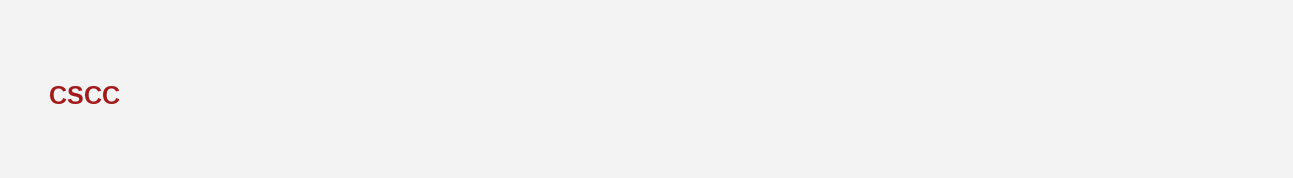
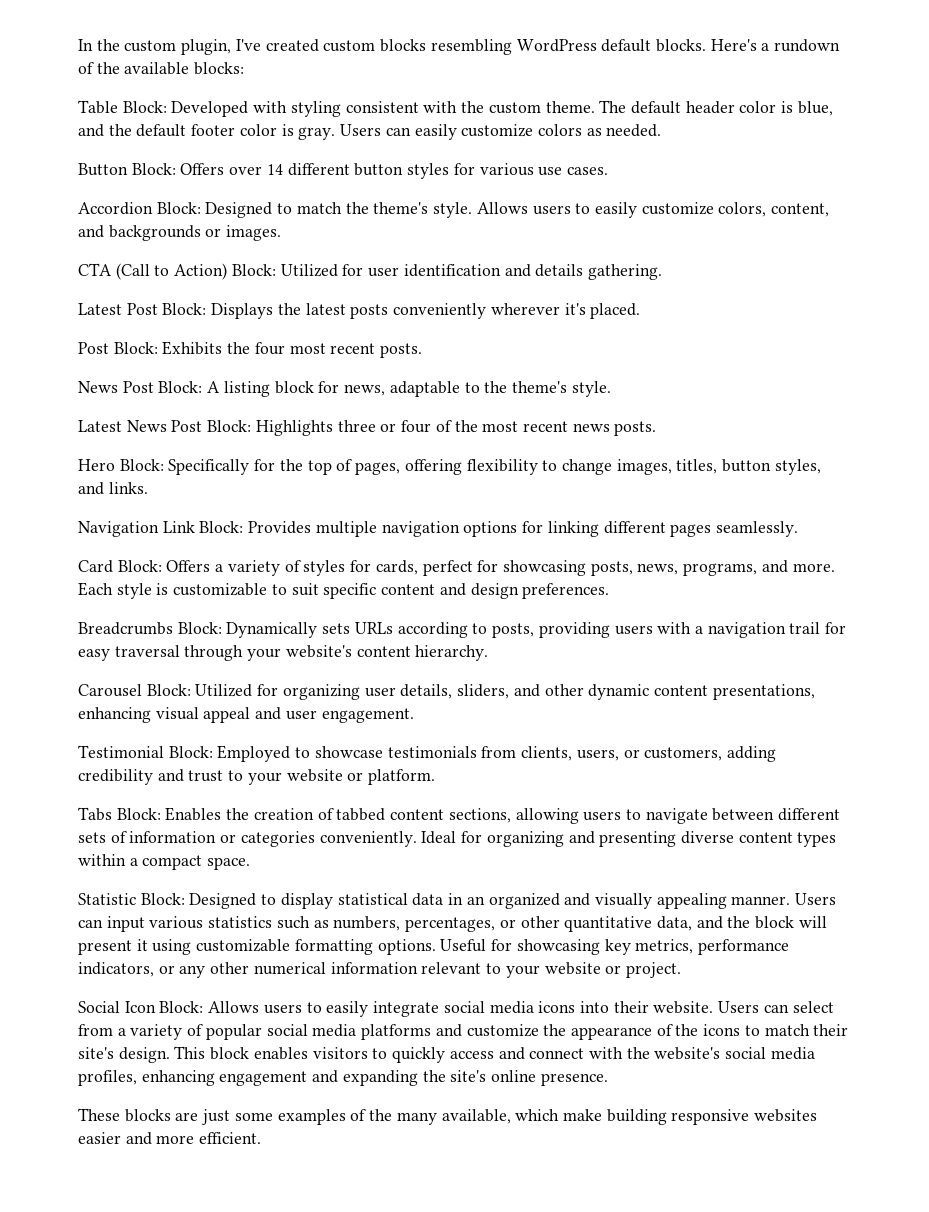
- CSCC
+ In the custom plugin, I've created custom blocks resembling WordPress default blocks. Here's a rundown of the available blocks:
+ Table Block: Developed with styling consistent with the custom theme. The default header color is blue, and the default footer color is gray. Users can easily customize colors as needed.
+ Button Block: Offers over 14 different button styles for various use cases.
+ Accordion Block: Designed to match the theme's style. Allows users to easily customize colors, content, and backgrounds or images.
+ CTA (Call to Action) Block: Utilized for user identification and details gathering.
+ Latest Post Block: Displays the latest posts conveniently wherever it's placed.
+ Post Block: Exhibits the four most recent posts.
+ News Post Block: A listing block for news, adaptable to the theme's style.
+ Latest News Post Block: Highlights three or four of the most recent news posts.
+ Hero Block: Specifically for the top of pages, offering flexibility to change images, titles, button styles, and links.
+ Navigation Link Block: Provides multiple navigation options for linking different pages seamlessly.
+ Card Block: Offers a variety of styles for cards, perfect for showcasing posts, news, programs, and more. Each style is customizable to suit specific content and design preferences.
+ Breadcrumbs Block: Dynamically sets URLs according to posts, providing users with a navigation trail for easy traversal through your website's content hierarchy.
+ Carousel Block: Utilized for organizing user details, sliders, and other dynamic content presentations, enhancing visual appeal and user engagement.
+ Testimonial Block: Employed to showcase testimonials from clients, users, or customers, adding credibility and trust to your website or platform.
+ Tabs Block: Enables the creation of tabbed content sections, allowing users to navigate between different sets of information or categories conveniently. Ideal for organizing and presenting diverse content types within a compact space.
+ Statistic Block: Designed to display statistical data in an organized and visually appealing manner. Users can input various statistics such as numbers, percentages, or other quantitative data, and the block will present it using customizable formatting options. Useful for showcasing key metrics, performance indicators, or any other numerical information relevant to your website or project.
+ Social Icon Block: Allows users to easily integrate social media icons into their website. Users can select from a variety of popular social media platforms and customize the appearance of the icons to match their site's design. This block enables visitors to quickly access and connect with the website's social media profiles, enhancing engagement and expanding the site's online presence.
+ These blocks are just some examples of the many available, which make building responsive websites easier and more efficient.

